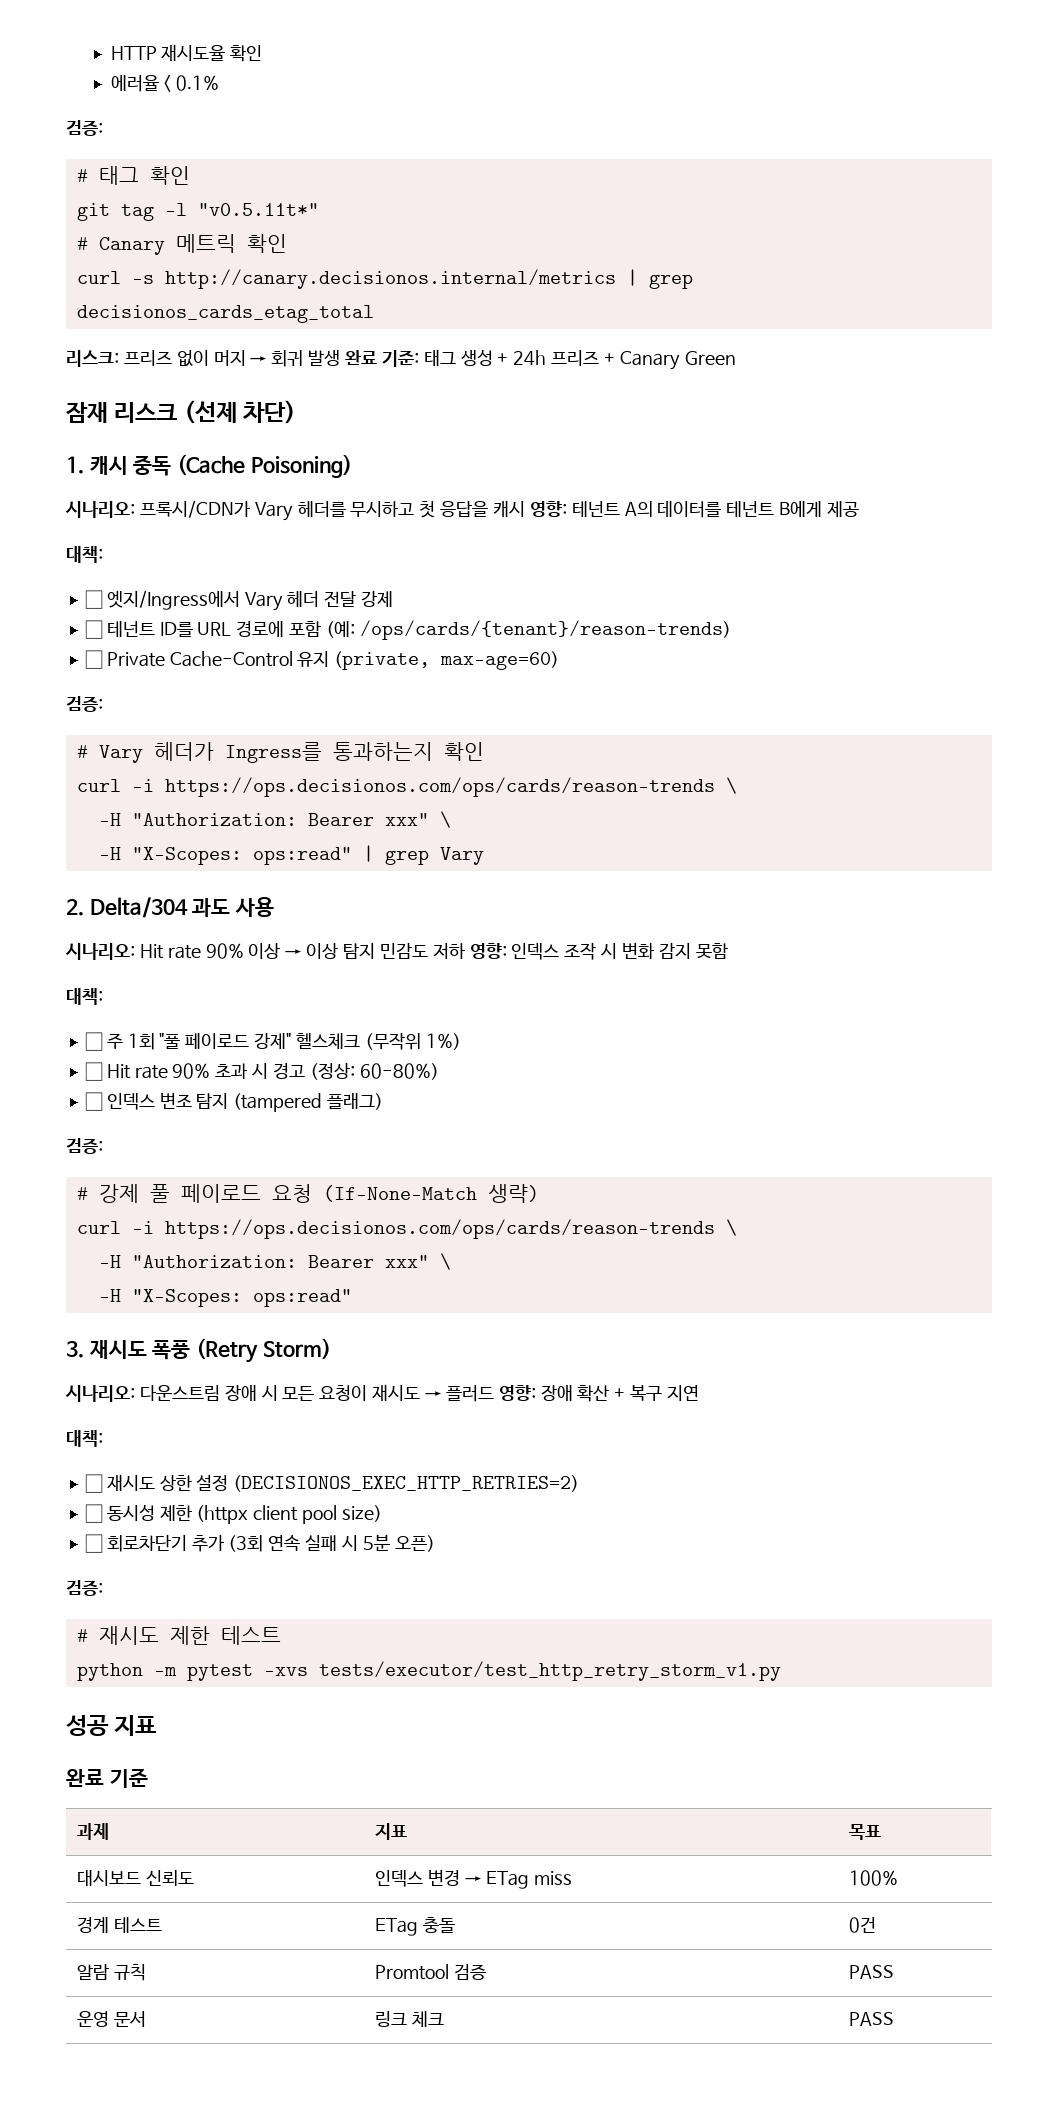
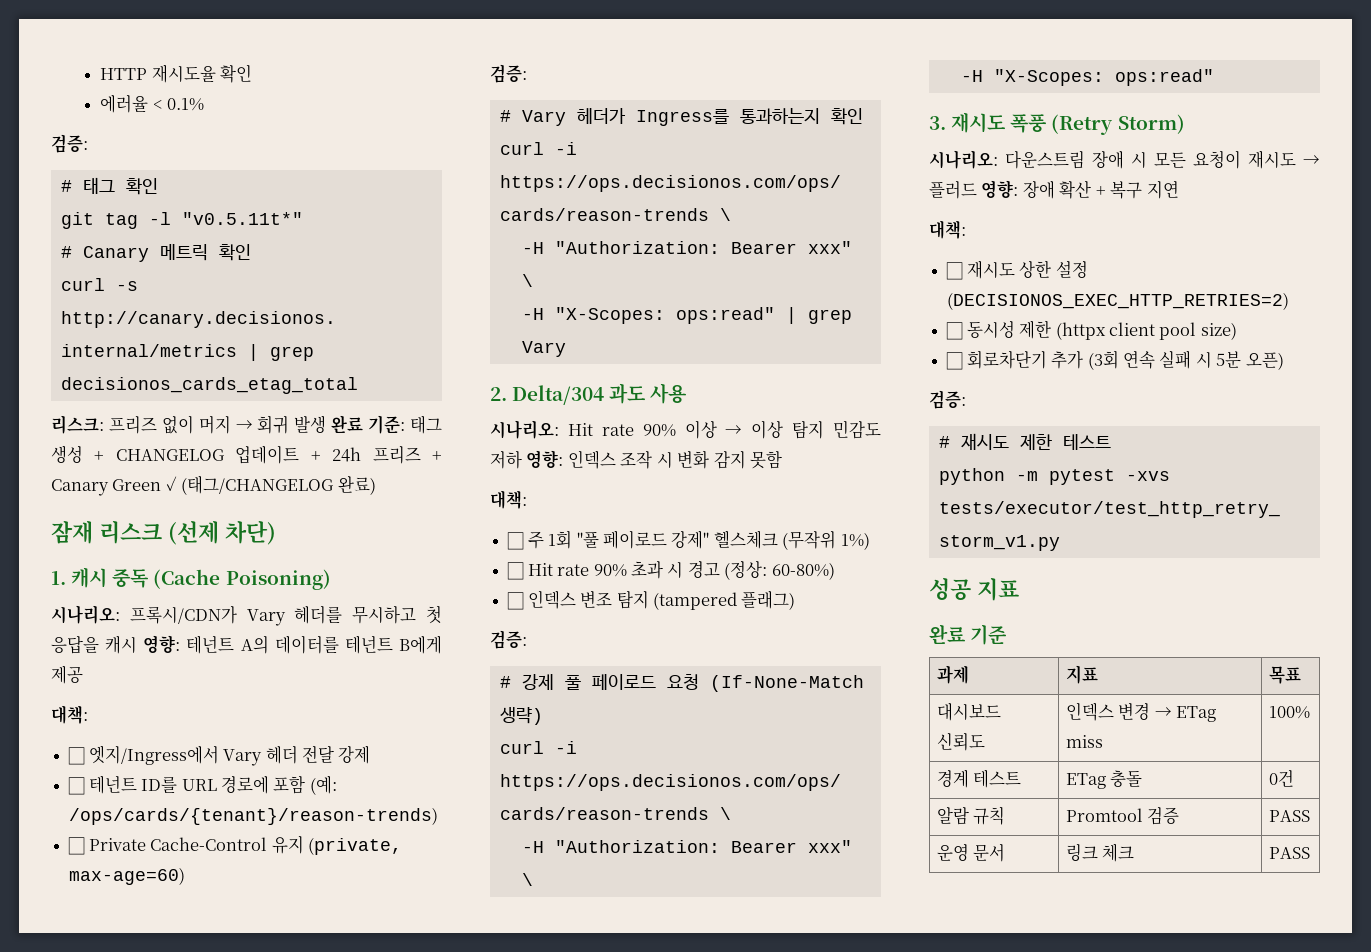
- 리스크: 프리즈 없이 머지 → 회귀 발생 완료 기준: 태그 생성 + 24h 프리즈 + Canary Green
+ 리스크: 프리즈 없이 머지 → 회귀 발생 완료 기준: 태그 생성 + CHANGELOG 업데이트 + 24h 프리즈 + Canary Green ✓ (태그/CHANGELOG 완료)

